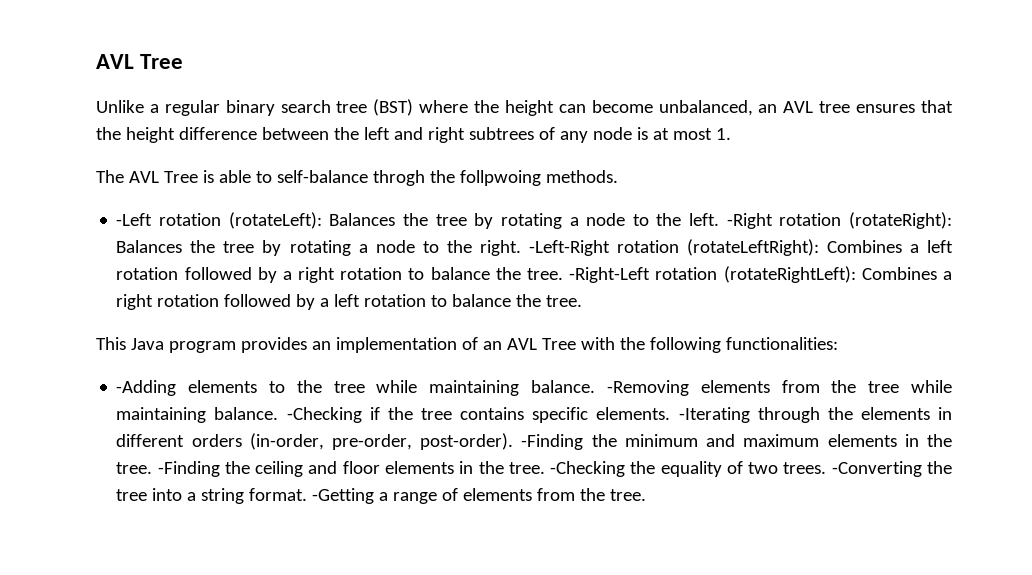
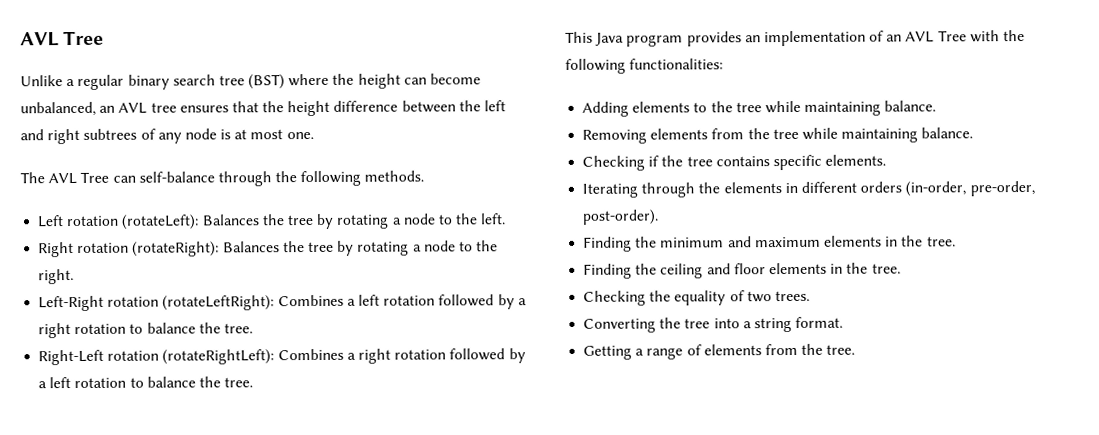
- Unlike a regular binary search tree (BST) where the height can become unbalanced, an AVL tree ensures that the height difference between the left and right subtrees of any node is at most 1.
+ Unlike a regular binary search tree (BST) where the height can become unbalanced, an AVL tree ensures that the height difference between the left and right subtrees of any node is at most one.
- The AVL Tree is able to self-balance throgh the follpwoing methods.
+ The AVL Tree can self-balance through the following methods.
- -Left rotation (rotateLeft): Balances the tree by rotating a node to the left. -Right rotation (rotateRight): Balances the tree by rotating a node to the right. -Left-Right rotation (rotateLeftRight): Combines a left rotation followed by a right rotation to balance the tree. -Right-Left rotation (rotateRightLeft): Combines a right rotation followed by a left rotation to balance the tree.
+ Left rotation (rotateLeft): Balances the tree by rotating a node to the left.
+ Right rotation (rotateRight): Balances the tree by rotating a node to the right.
+ Left-Right rotation (rotateLeftRight): Combines a left rotation followed by a right rotation to balance the tree.
+ Right-Left rotation (rotateRightLeft): Combines a right rotation followed by a left rotation to balance the tree.
- -Adding elements to the tree while maintaining balance. -Removing elements from the tree while maintaining balance. -Checking if the tree contains specific elements. -Iterating through the elements in different orders (in-order, pre-order, post-order). -Finding the minimum and maximum elements in the tree. -Finding the ceiling and floor elements in the tree. -Checking the equality of two trees. -Converting the tree into a string format. -Getting a range of elements from the tree.
+ Adding elements to the tree while maintaining balance.
+ Removing elements from the tree while maintaining balance.
+ Checking if the tree contains specific elements.
+ Iterating through the elements in different orders (in-order, pre-order, post-order).
+ Finding the minimum and maximum elements in the tree.
+ Finding the ceiling and floor elements in the tree.
+ Checking the equality of two trees.
+ Converting the tree into a string format.
+ Getting a range of elements from the tree.

